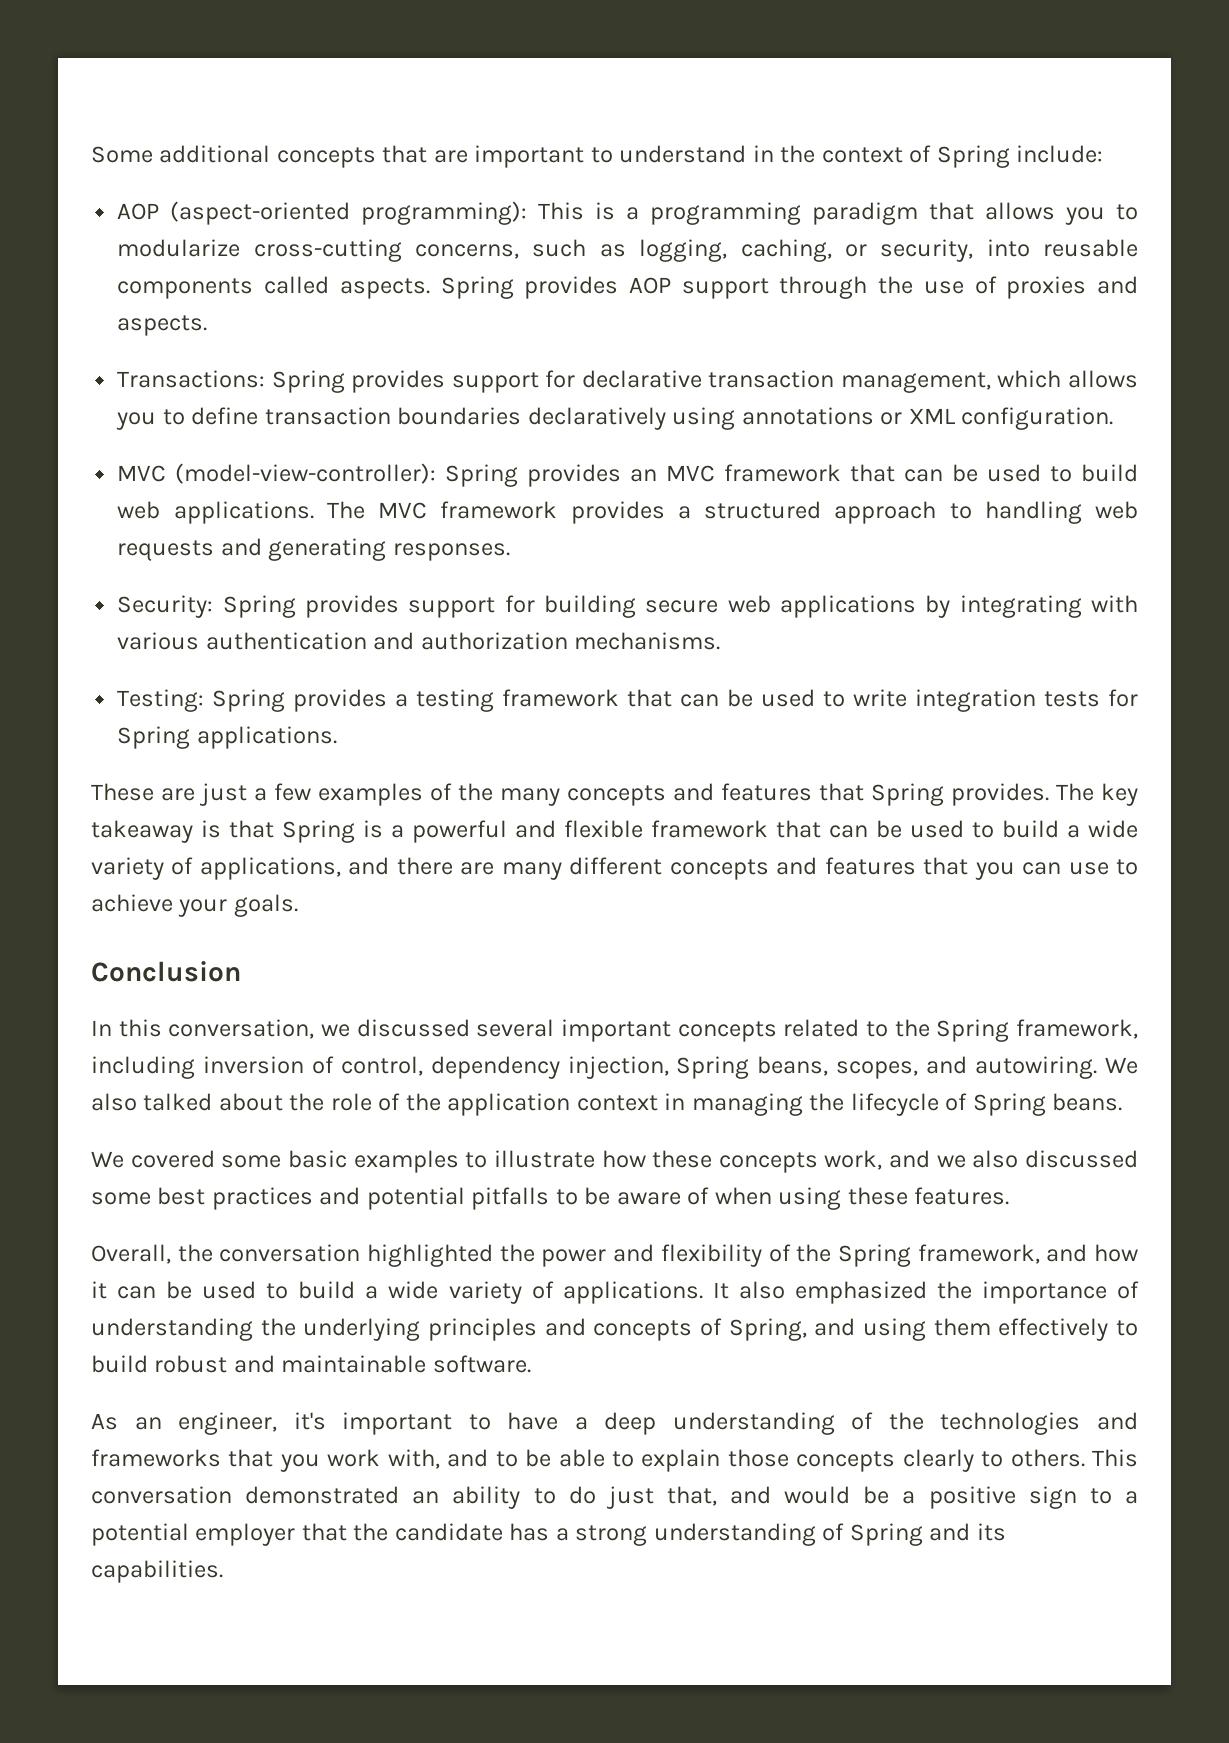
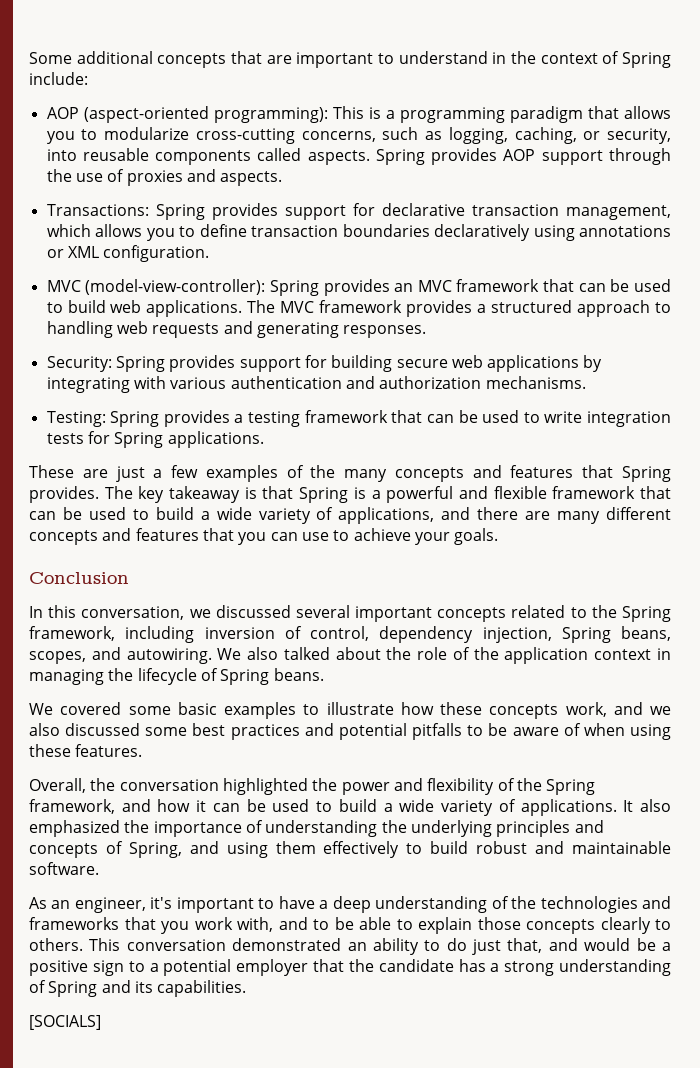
+ [SOCIALS]

